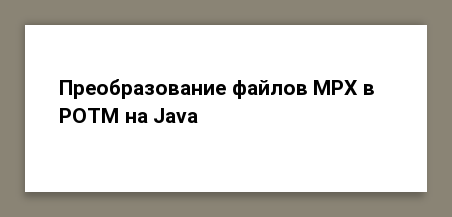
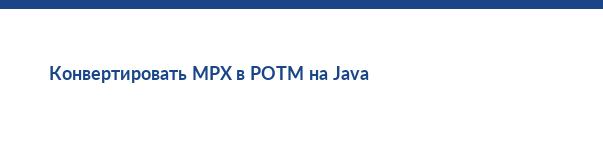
- Преобразование файлов MPX в POTM на Java
+ Конвертировать MPX в POTM на Java

